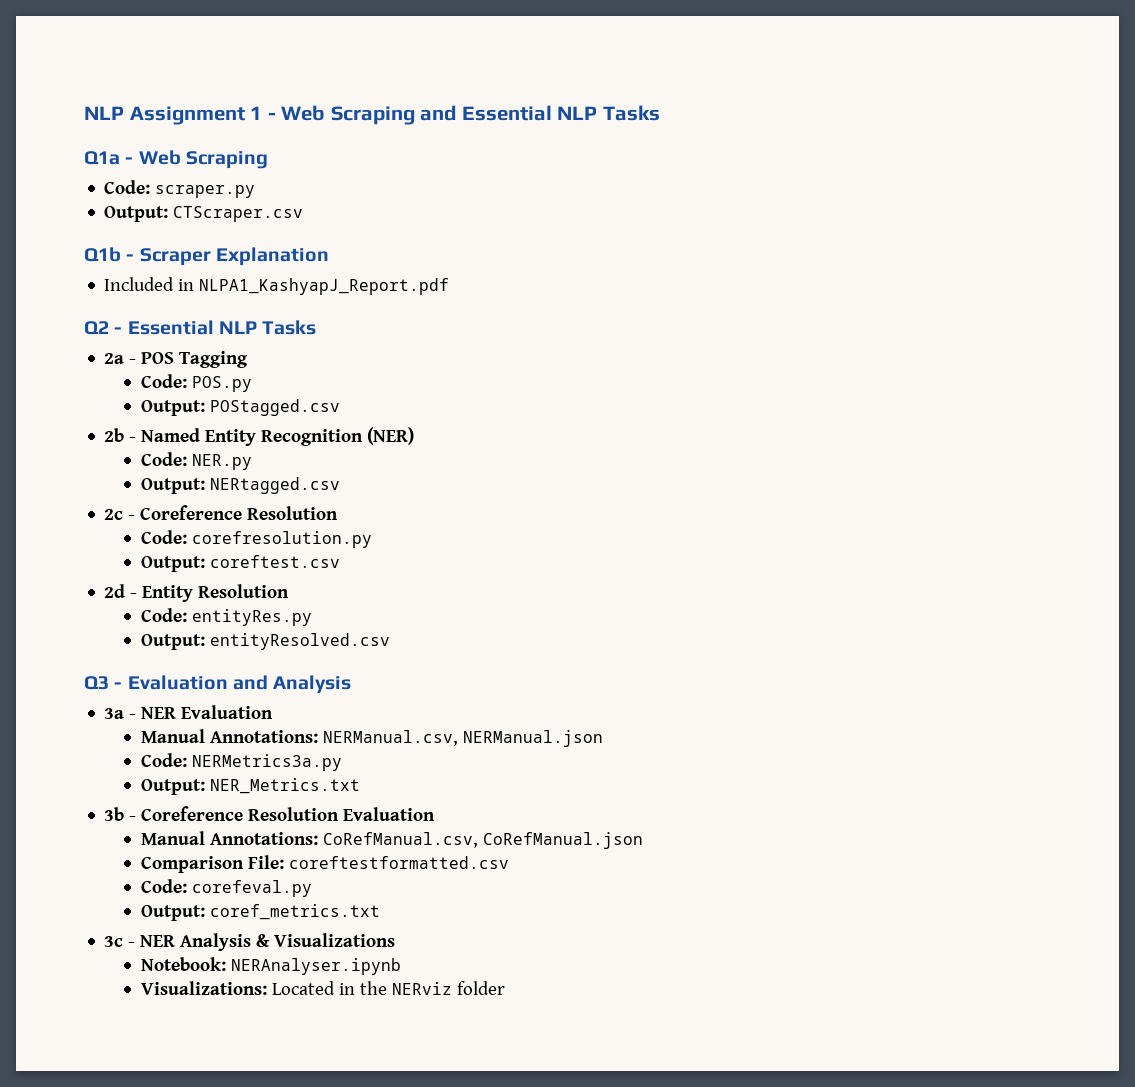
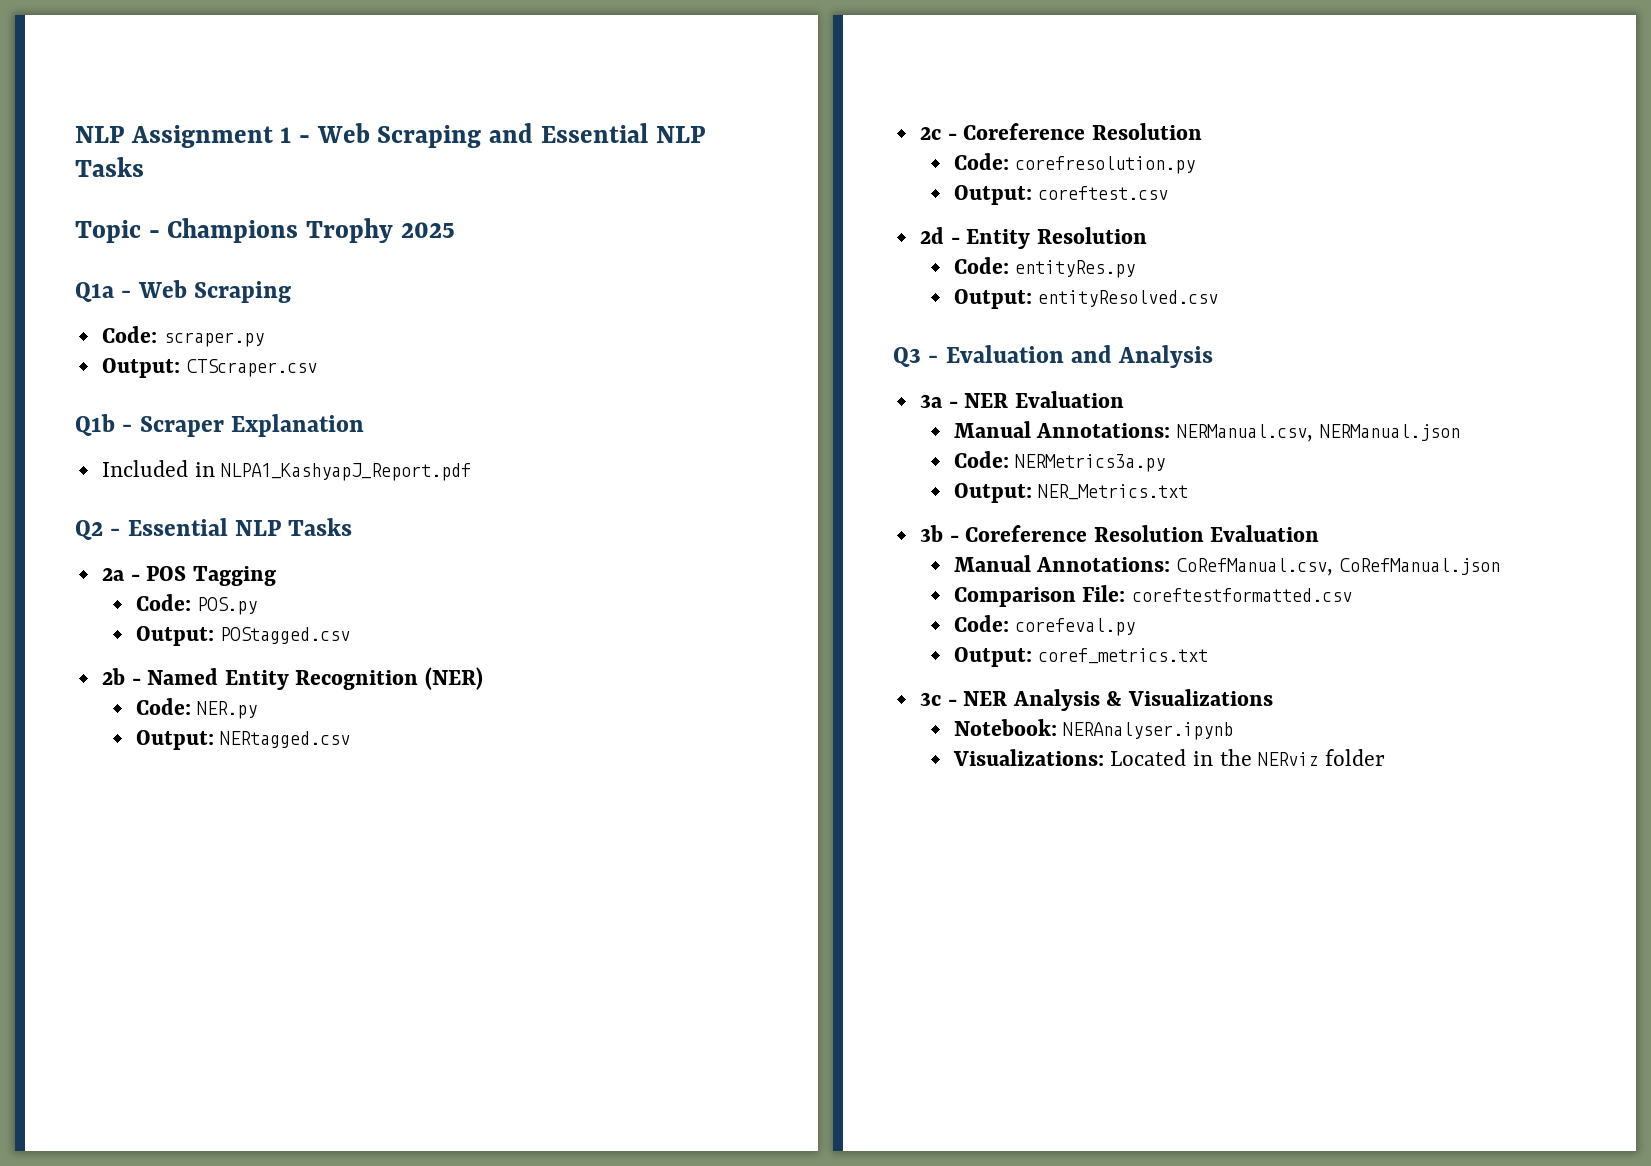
+ Topic - Champions Trophy 2025

